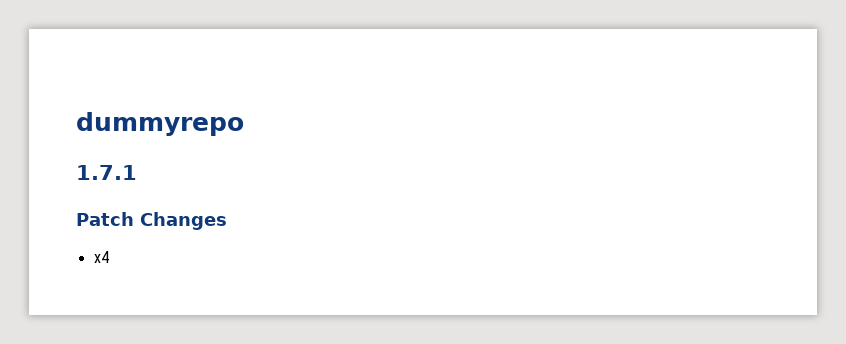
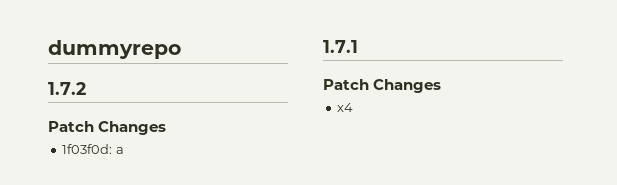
+ 1.7.2
+ Patch Changes
+ 1f03f0d: a

